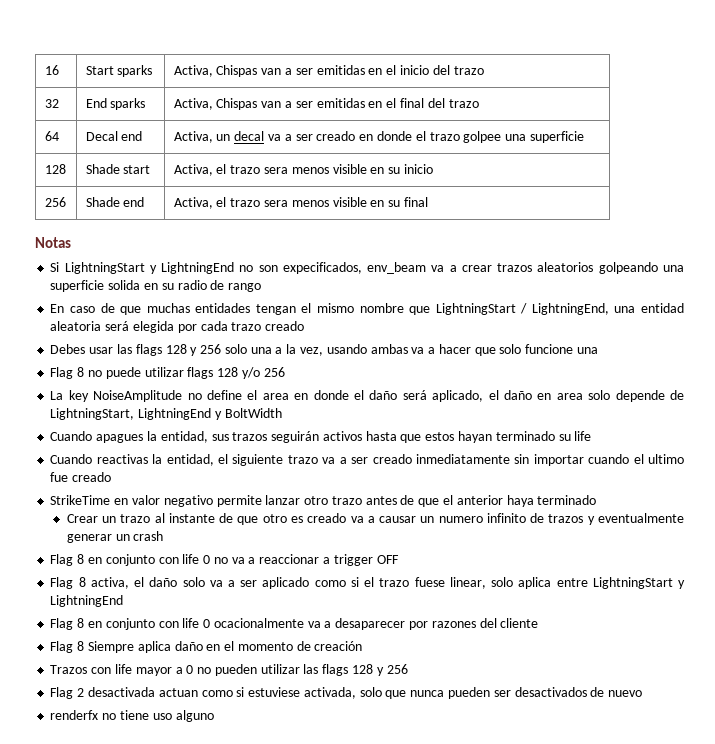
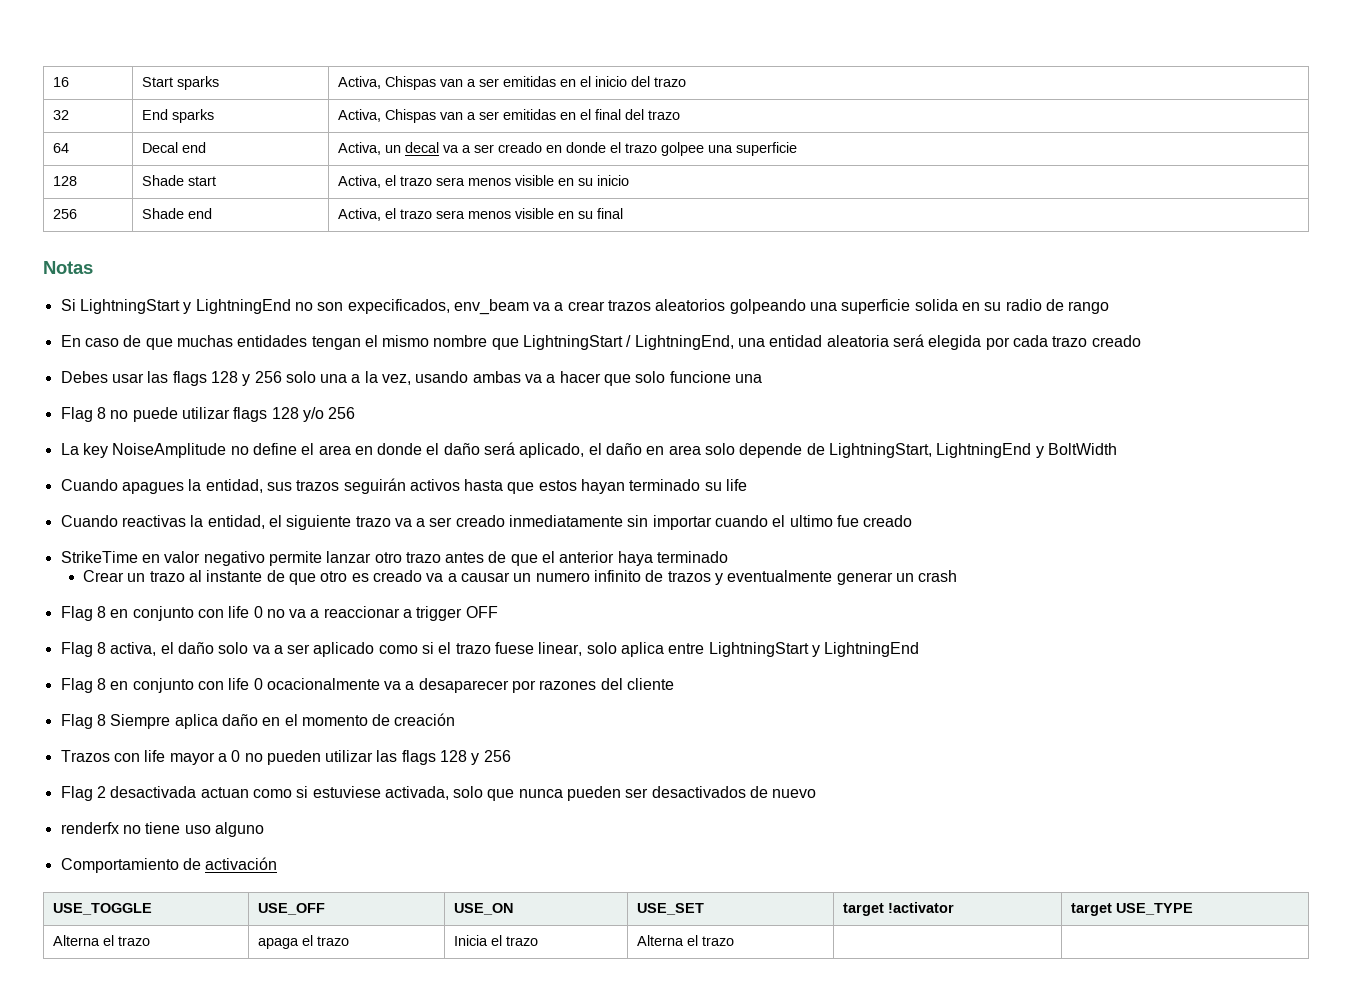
+ Comportamiento de activación
+ USE_TOGGLE | USE_OFF | USE_ON | USE_SET | target !activator | target USE_TYPE
+ Alterna el trazo | apaga el trazo | Inicia el trazo | Alterna el trazo | |

